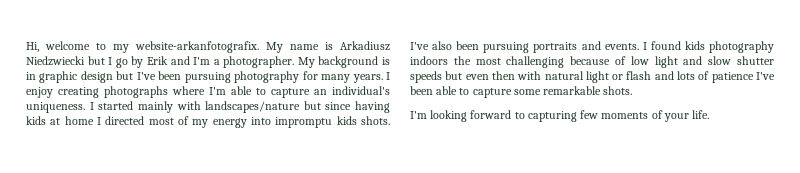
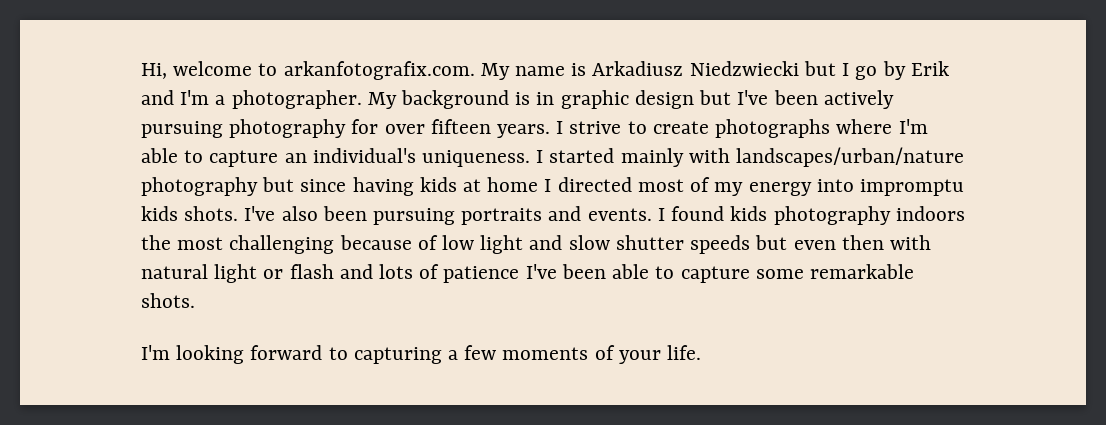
- Hi, welcome to my website-arkanfotografix. My name is Arkadiusz Niedzwiecki but I go by Erik and I'm a photographer.
+ Hi, welcome to arkanfotografix.com. My name is Arkadiusz Niedzwiecki but I go by Erik and I'm a photographer.
- My background is in graphic design but I've been pursuing photography for many years. I enjoy creating photographs where I'm able to capture an individual's uniqueness.
+ My background is in graphic design but I've been actively pursuing photography for over fifteen years. I strive to create photographs where I'm able to capture an individual's uniqueness.
- I started mainly with landscapes/nature but since having kids at home I directed most of my energy into impromptu kids shots.
+ I started mainly with landscapes/urban/nature photography but since having kids at home I directed most of my energy into impromptu kids shots.
- I'm looking forward to capturing few moments of your life.
+ I'm looking forward to capturing a few moments of your life.

